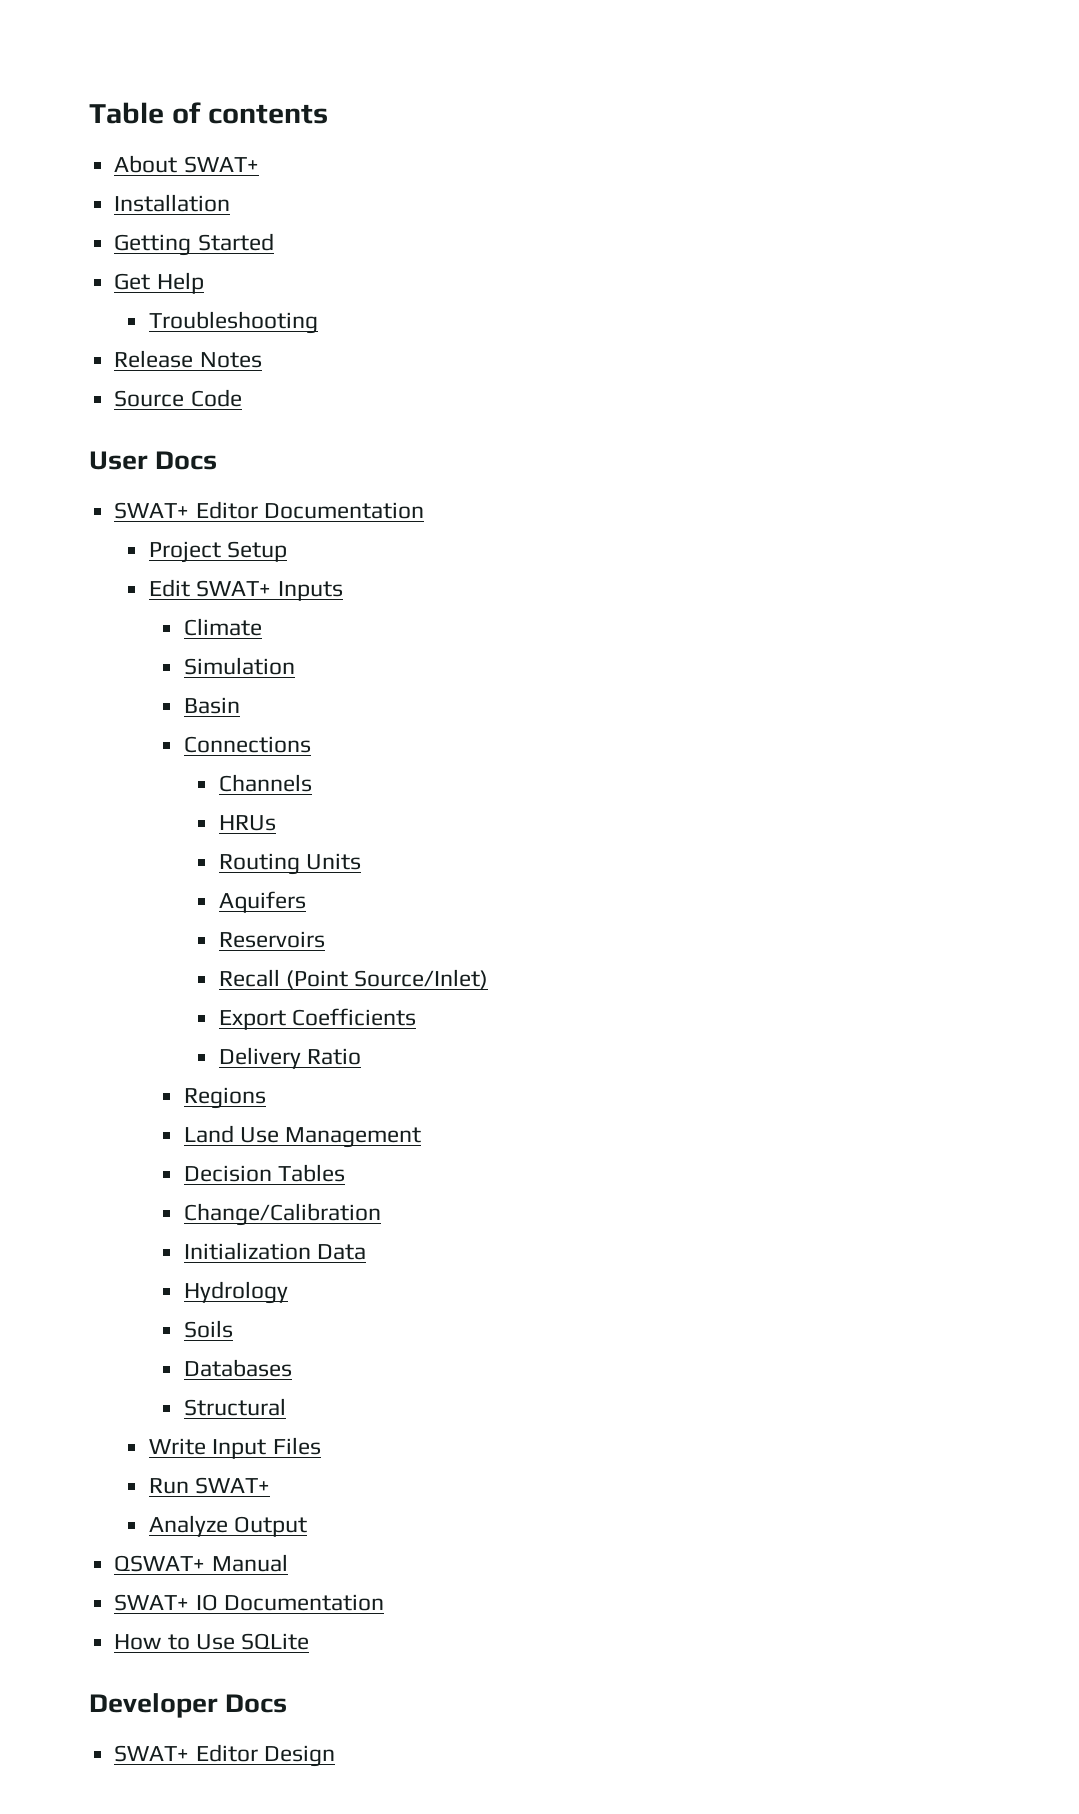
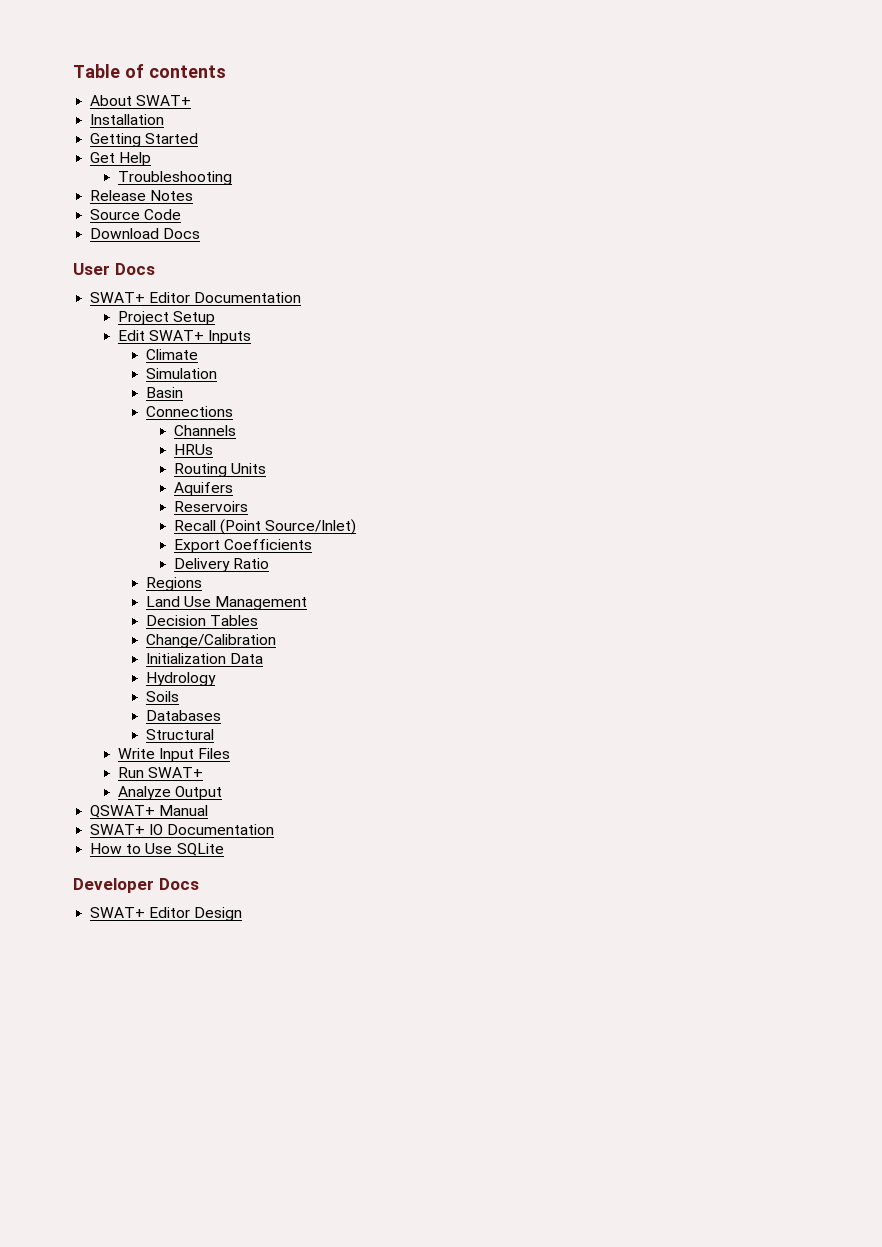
+ Download Docs

